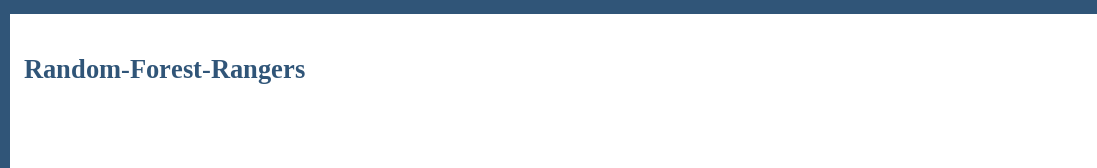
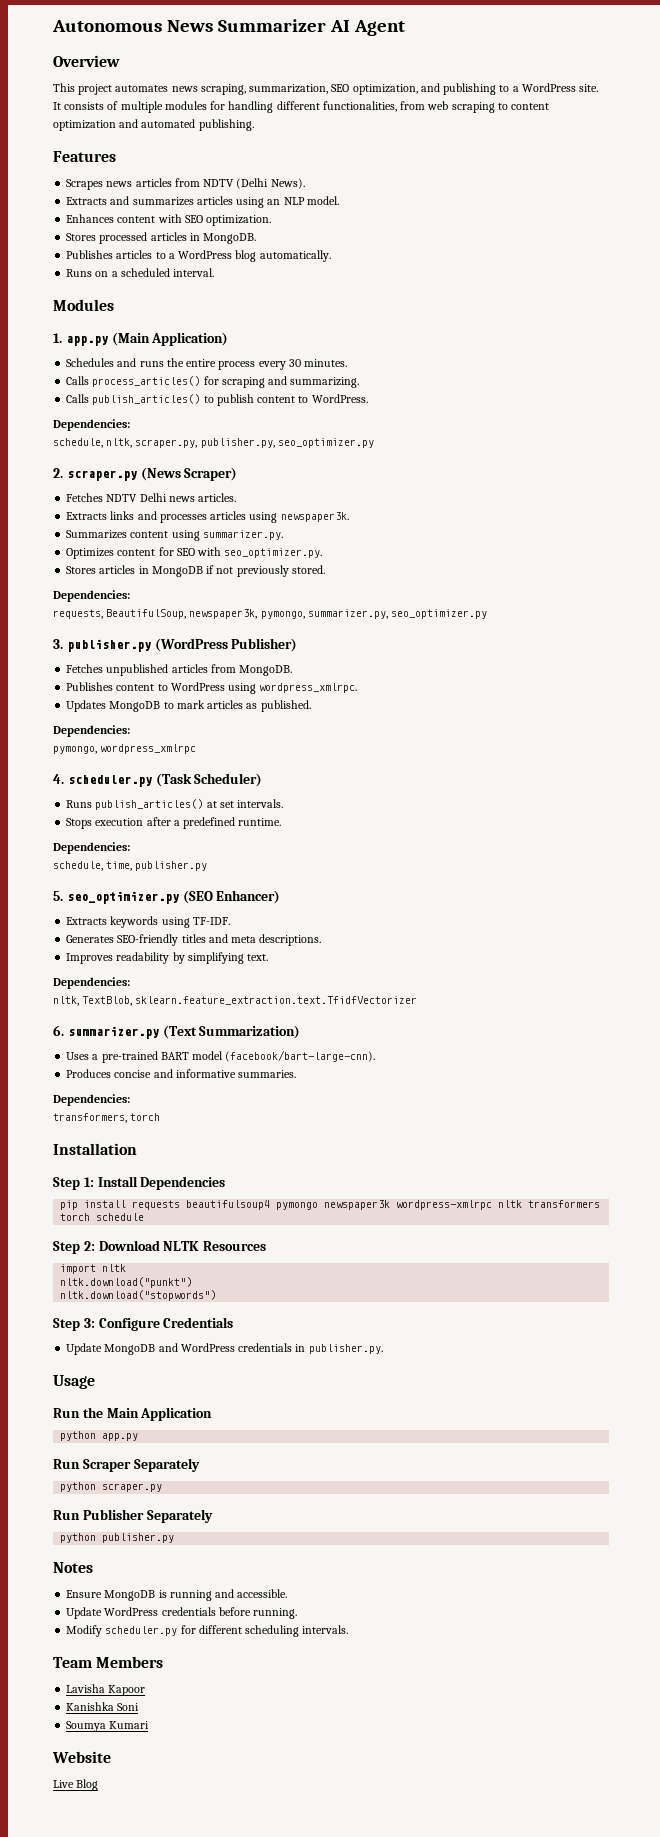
- Random-Forest-Rangers
+ Autonomous News Summarizer AI Agent
+ Overview
+ This project automates news scraping, summarization, SEO optimization, and publishing to a WordPress site. It consists of multiple modules for handling different functionalities, from web scraping to content optimization and automated publishing.
+ Features
+ Scrapes news articles from NDTV (Delhi News).
+ Extracts and summarizes articles using an NLP model.
+ Enhances content with SEO optimization.
+ Stores processed articles in MongoDB.
+ Publishes articles to a WordPress blog automatically.
+ Runs on a scheduled interval.
+ Modules
+ 1. app.py (Main Application)
+ Schedules and runs the entire process every 30 minutes.
+ Calls process_articles() for scraping and summarizing.
+ Calls publish_articles() to publish content to WordPress.
+ Dependencies:
+ schedule, nltk, scraper.py, publisher.py, seo_optimizer.py
+ 2. scraper.py (News Scraper)
+ Fetches NDTV Delhi news articles.
+ Extracts links and processes articles using newspaper3k.
+ Summarizes content using summarizer.py.
+ Optimizes content for SEO with seo_optimizer.py.
+ Stores articles in MongoDB if not previously stored.
+ Dependencies:
+ requests, BeautifulSoup, newspaper3k, pymongo, summarizer.py, seo_optimizer.py
+ 3. publisher.py (WordPress Publisher)
+ Fetches unpublished articles from MongoDB.
+ Publishes content to WordPress using wordpress_xmlrpc.
+ Updates MongoDB to mark articles as published.
+ Dependencies:
+ pymongo, wordpress_xmlrpc
+ 4. scheduler.py (Task Scheduler)
+ Runs publish_articles() at set intervals.
+ Stops execution after a predefined runtime.
+ Dependencies:
+ schedule, time, publisher.py
+ 5. seo_optimizer.py (SEO Enhancer)
+ Extracts keywords using TF-IDF.
+ Generates SEO-friendly titles and meta descriptions.
+ Improves readability by simplifying text.
+ Dependencies:
+ nltk, TextBlob, sklearn.feature_extraction.text.TfidfVectorizer
+ 6. summarizer.py (Text Summarization)
+ Uses a pre-trained BART model (facebook/bart-large-cnn).
+ Produces concise and informative summaries.
+ Dependencies:
+ transformers, torch
+ Installation
+ Step 1: Install Dependencies
+ pip install requests beautifulsoup4 pymongo newspaper3k wordpress-xmlrpc nltk transformers torch schedule
+ Step 2: Download NLTK Resources
+ import nltk
+ nltk.download("punkt")
+ nltk.download("stopwords")
+ Step 3: Configure Credentials
+ Update MongoDB and WordPress credentials in publisher.py.
+ Usage
+ Run the Main Application
+ python app.py
+ Run Scraper Separately
+ python scraper.py
+ Run Publisher Separately
+ python publisher.py
+ Notes
+ Ensure MongoDB is running and accessible.
+ Update WordPress credentials before running.
+ Modify scheduler.py for different scheduling intervals.
+ Team Members
+ Lavisha Kapoor
+ Kanishka Soni
+ Soumya Kumari
+ Website
+ Live Blog

